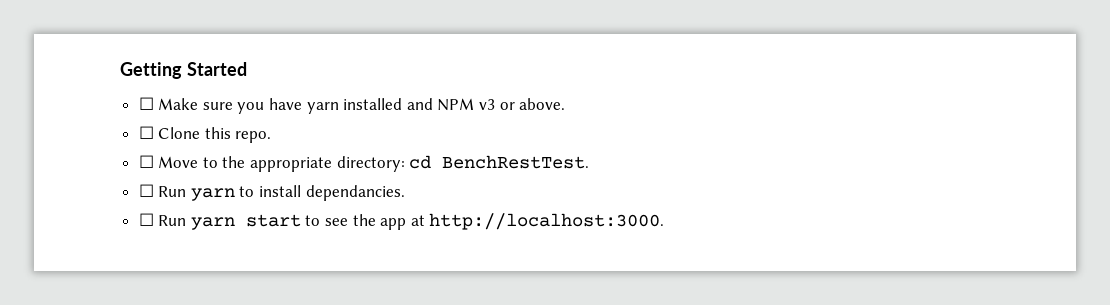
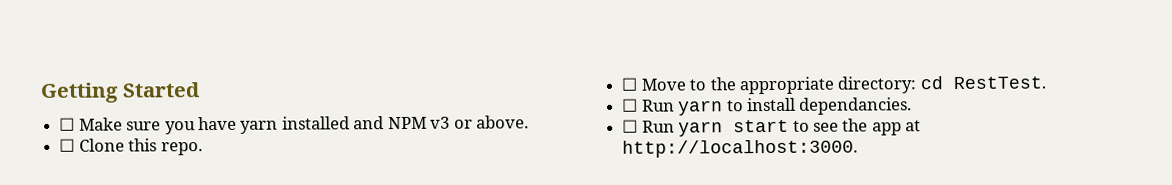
- ☐ Move to the appropriate directory: cd BenchRestTest.
+ ☐ Move to the appropriate directory: cd RestTest.

